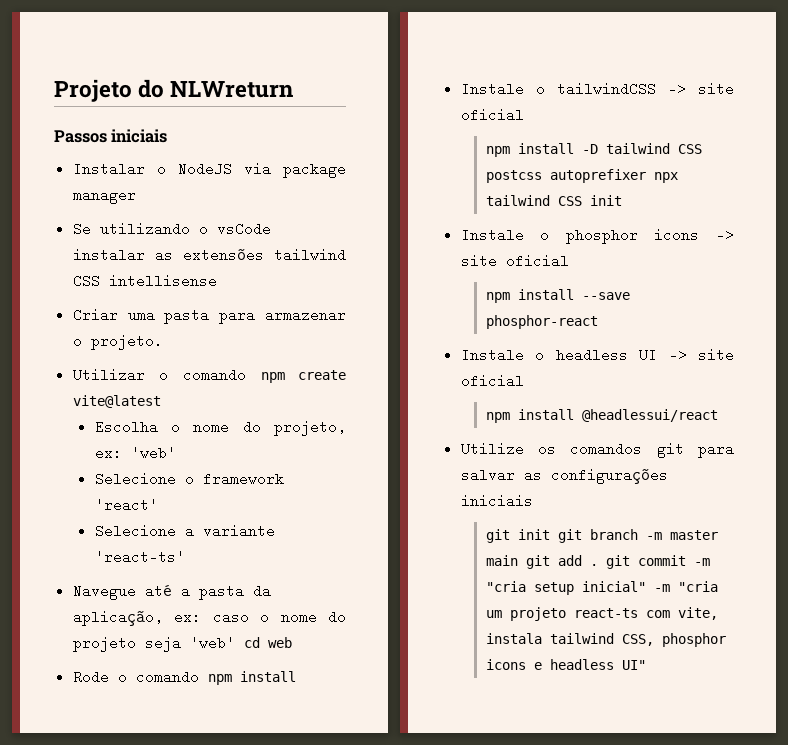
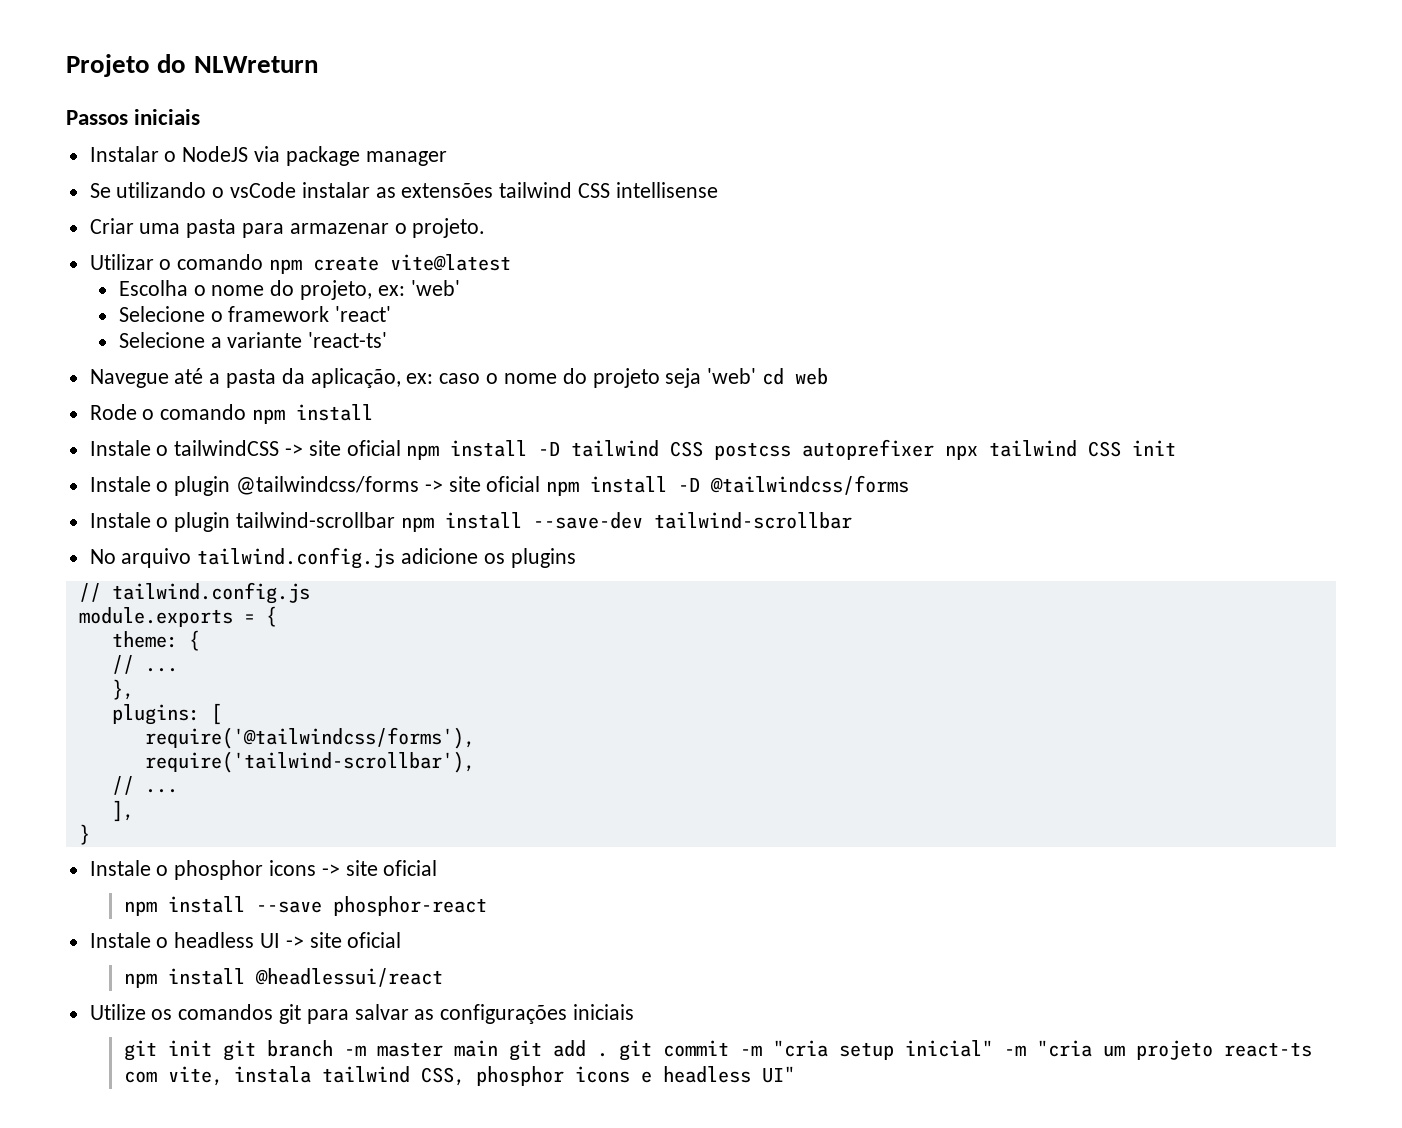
- Instale o tailwindCSS -> site oficial
- npm install -D tailwind CSS postcss autoprefixer npx tailwind CSS init
+ Instale o tailwindCSS -> site oficial npm install -D tailwind CSS postcss autoprefixer npx tailwind CSS init
+ Instale o plugin @tailwindcss/forms -> site oficial npm install -D @tailwindcss/forms
+ Instale o plugin tailwind-scrollbar npm install --save-dev tailwind-scrollbar
+ No arquivo tailwind.config.js adicione os plugins
+ // tailwind.config.js
+ module.exports = {
+ theme: {
+ // ...
+ },
+ plugins: [
+ require('@tailwindcss/forms'),
+ require('tailwind-scrollbar'),
+ // ...
+ ],
+ }

